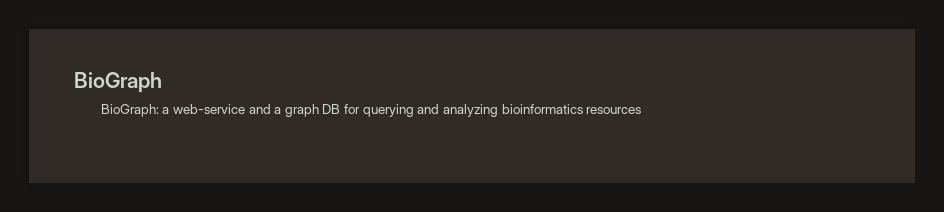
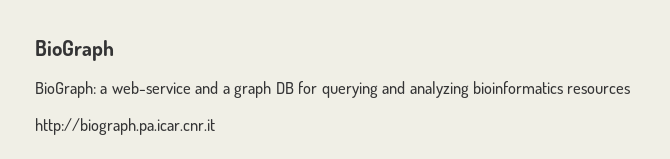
+ http://biograph.pa.icar.cnr.it

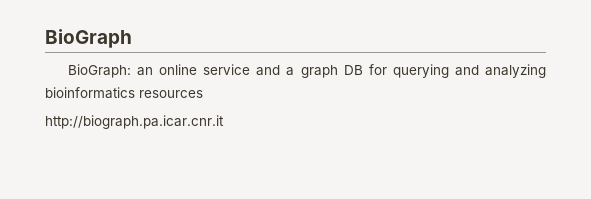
- BioGraph: a web-service and a graph DB for querying and analyzing bioinformatics resources
+ BioGraph: an online service and a graph DB for querying and analyzing bioinformatics resources

